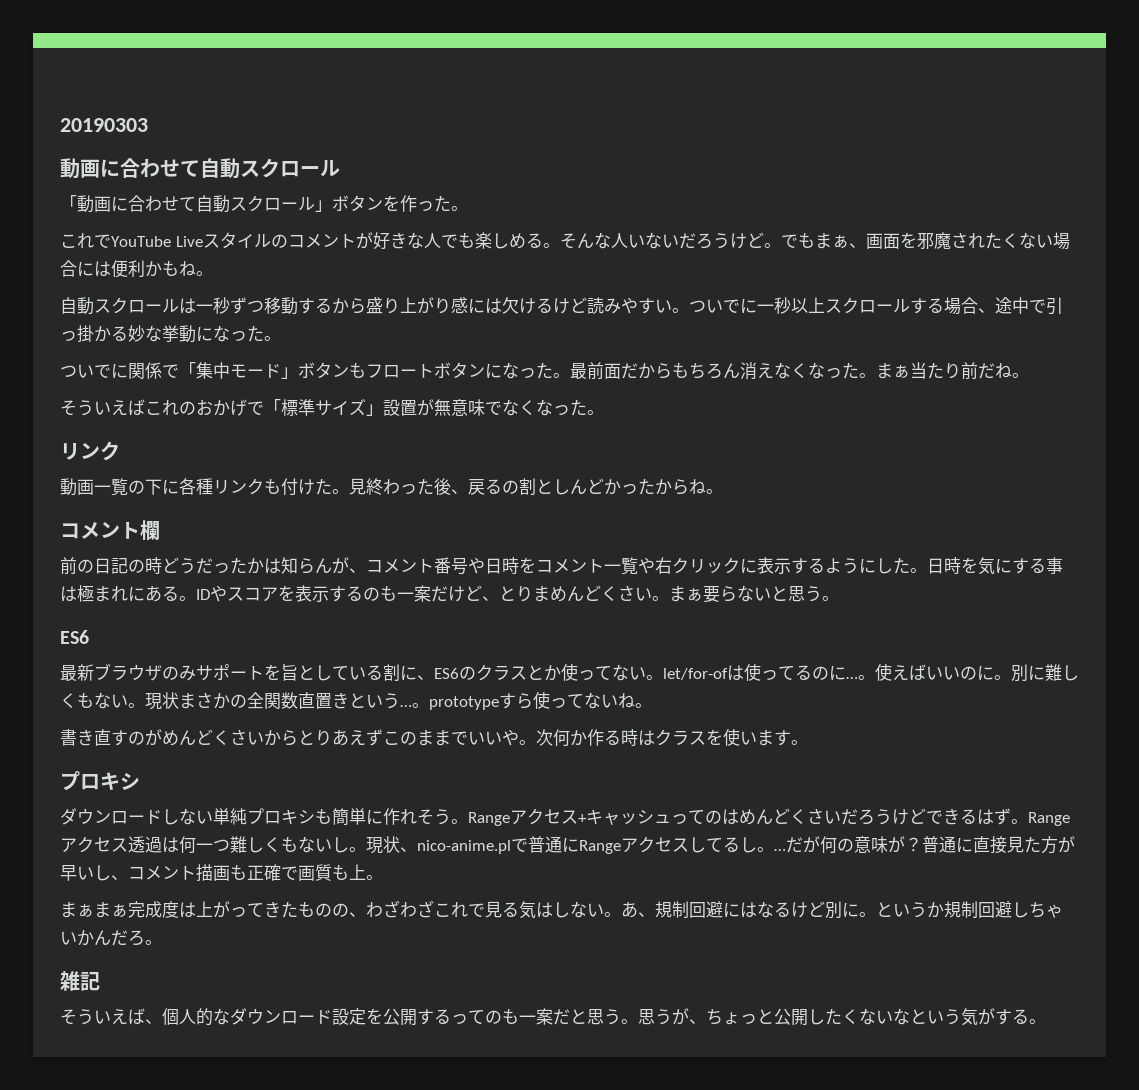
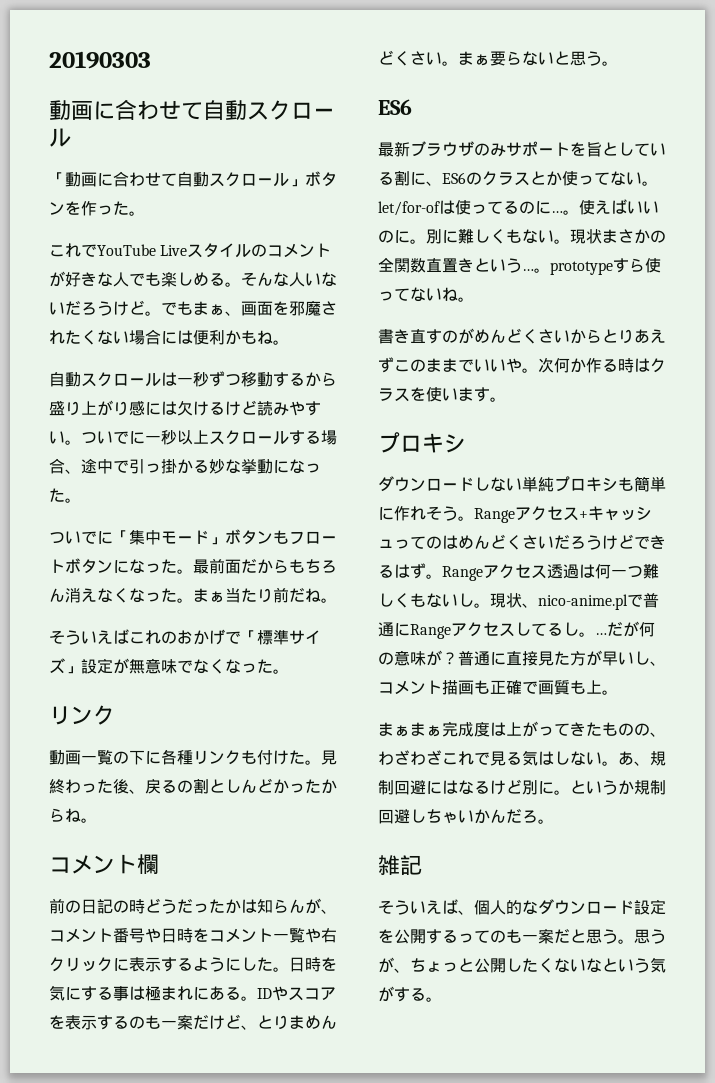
- ついでに関係で「集中モード」ボタンもフロートボタンになった。
+ ついでに「集中モード」ボタンもフロートボタンになった。
- そういえばこれのおかげで「標準サイズ」設置が無意味でなくなった。
+ そういえばこれのおかげで「標準サイズ」設定が無意味でなくなった。

